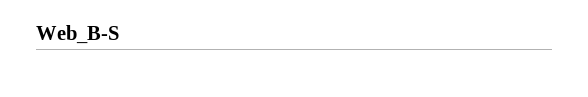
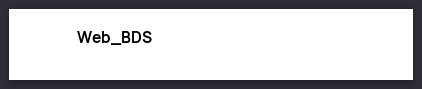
- Web_B-S
+ Web_BDS

